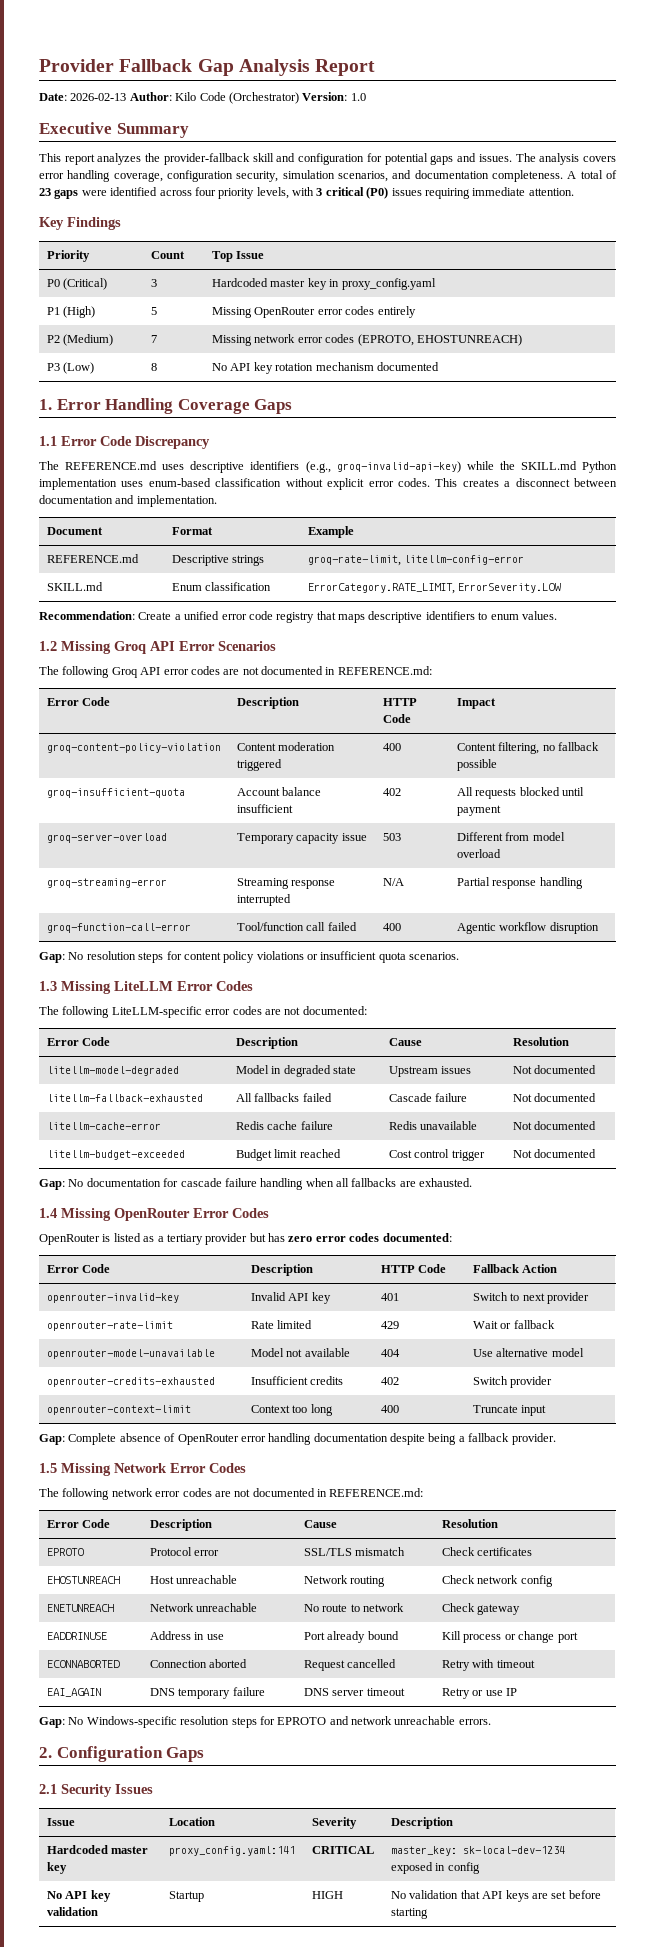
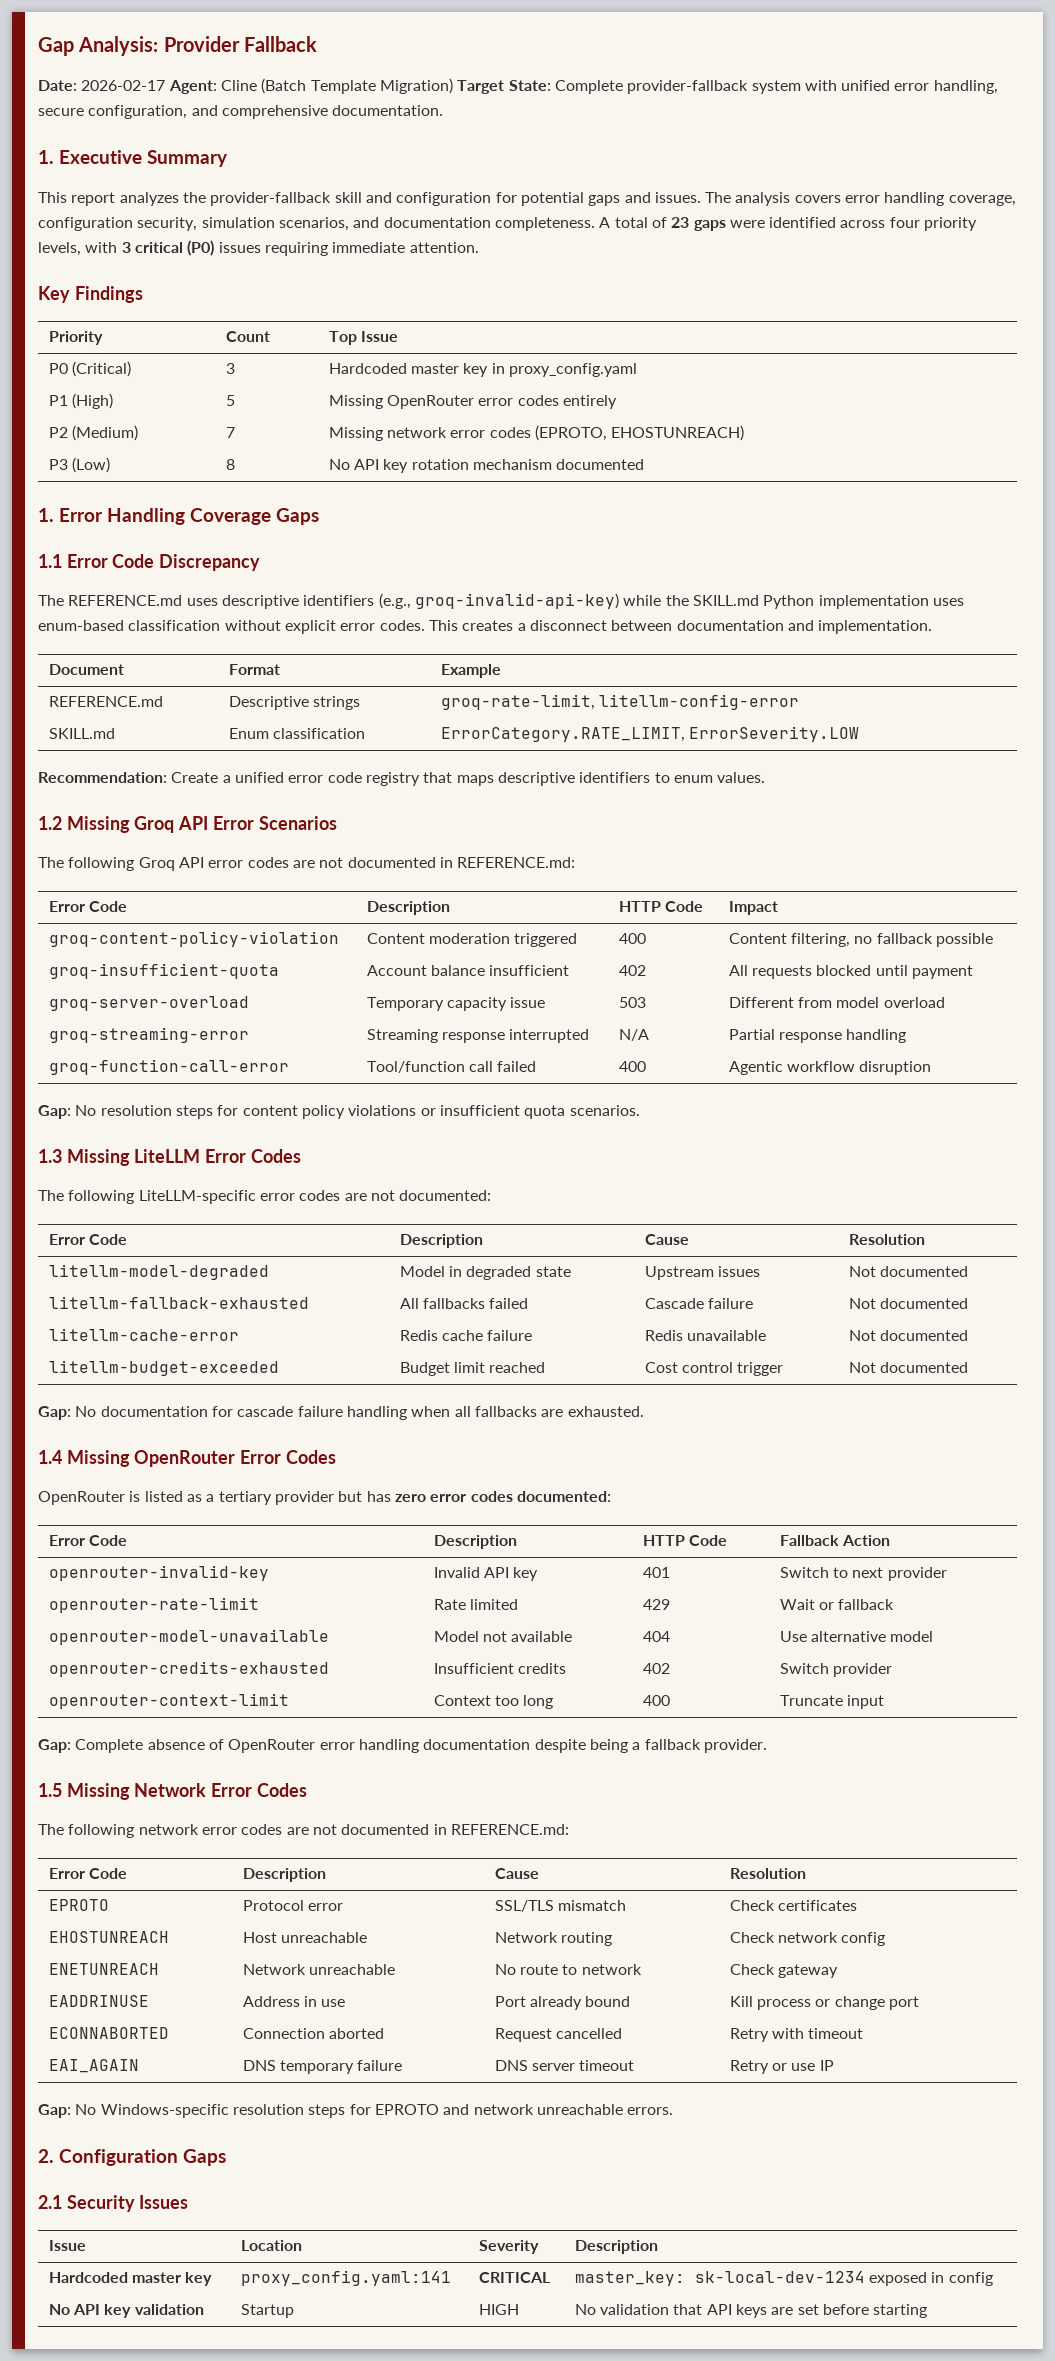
- Provider Fallback Gap Analysis Report
- Date: 2026-02-13 Author: Kilo Code (Orchestrator) Version: 1.0
- Executive Summary
+ Gap Analysis: Provider Fallback
+ Date: 2026-02-17 Agent: Cline (Batch Template Migration) Target State: Complete provider-fallback system with unified error handling, secure configuration, and comprehensive documentation.
+ 1. Executive Summary

